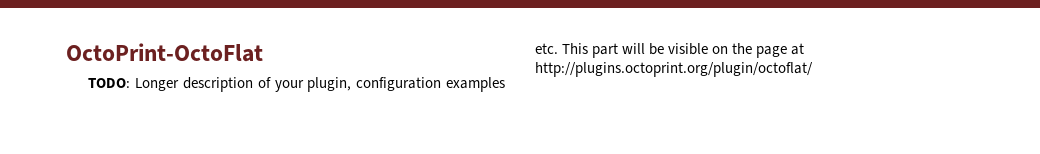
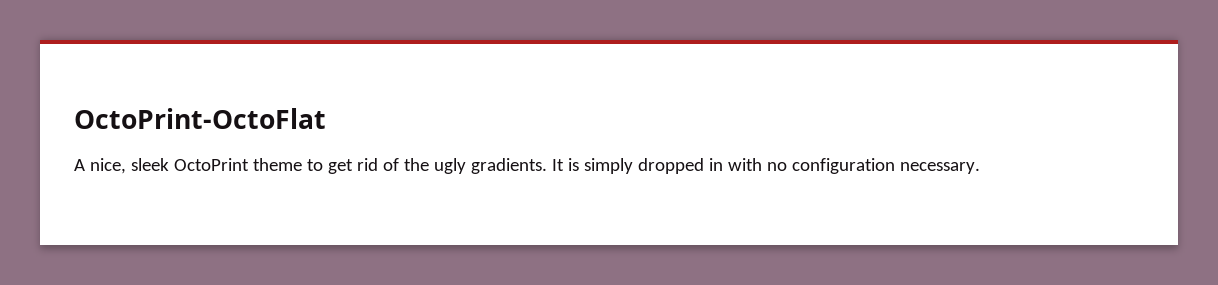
- TODO: Longer description of your plugin, configuration examples etc. This part will be visible on the page at http://plugins.octoprint.org/plugin/octoflat/
+ A nice, sleek OctoPrint theme to get rid of the ugly gradients. It is simply dropped in with no configuration necessary.

